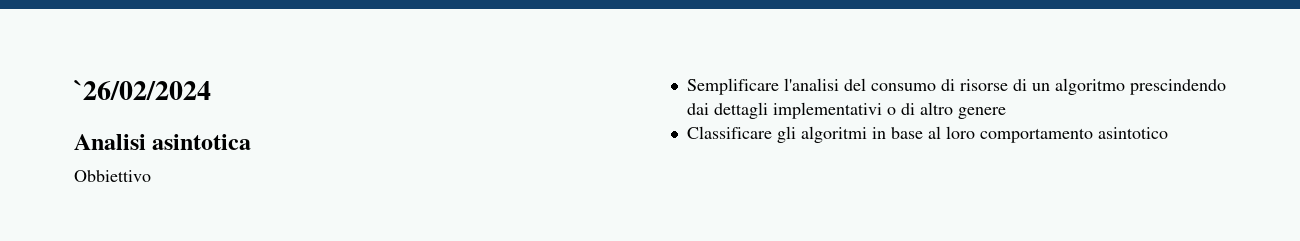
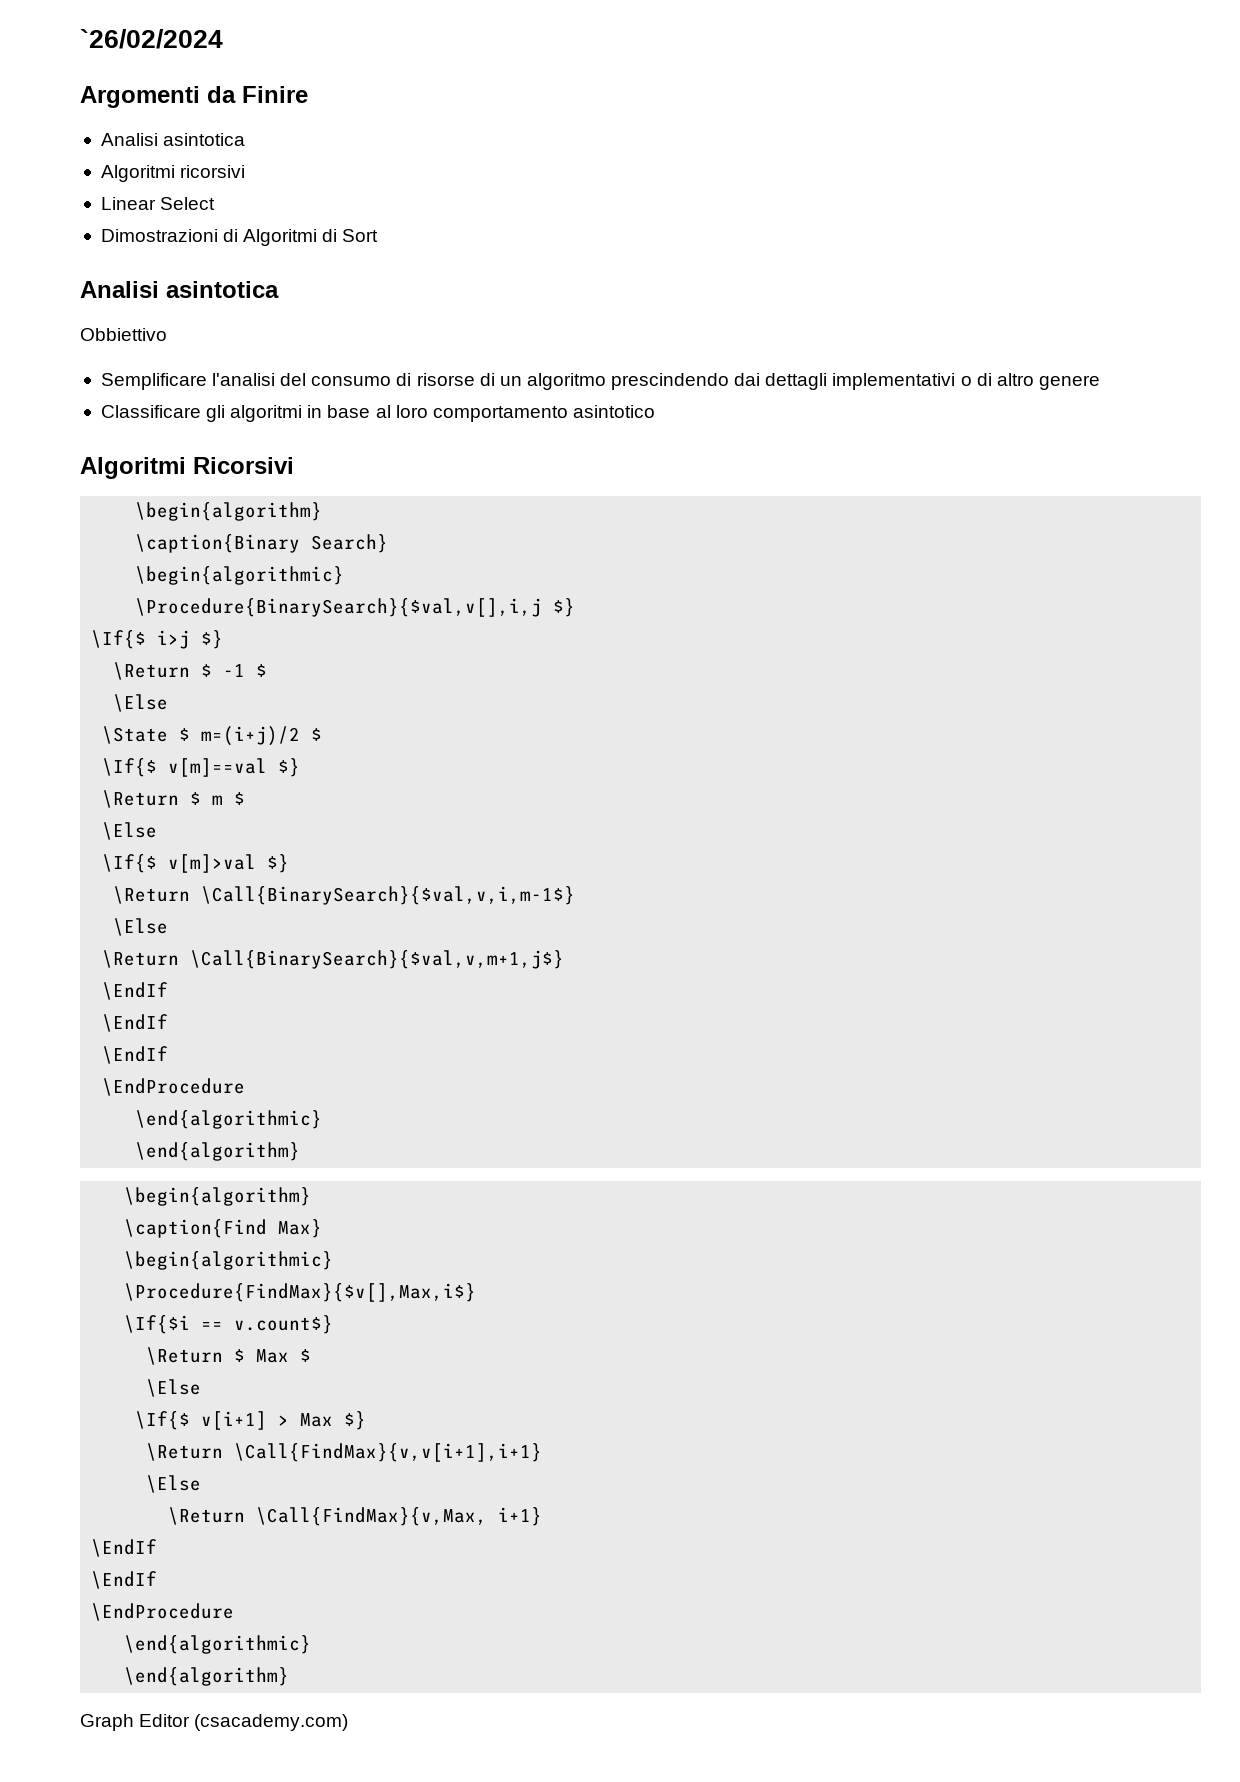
+ Argomenti da Finire
+ Analisi asintotica
+ Algoritmi ricorsivi
+ Linear Select
+ Dimostrazioni di Algoritmi di Sort
+ Algoritmi Ricorsivi
+ \begin{algorithm}
+ \caption{Binary Search}
+ \begin{algorithmic}
+ \Procedure{BinarySearch}{$val,v[],i,j $}
+ \If{$ i>j $}
+ \Return $ -1 $
+ \Else
+ \State $ m=(i+j)/2 $
+ \If{$ v[m]==val $}
+ \Return $ m $
+ \Else
+ \If{$ v[m]>val $}
+ \Return \Call{BinarySearch}{$val,v,i,m-1$}
+ \Else
+ \Return \Call{BinarySearch}{$val,v,m+1,j$}
+ \EndIf
+ \EndIf
+ \EndIf
+ \EndProcedure
+ \end{algorithmic}
+ \end{algorithm}
+ \begin{algorithm}
+ \caption{Find Max}
+ \begin{algorithmic}
+ \Procedure{FindMax}{$v[],Max,i$}
+ \If{$i == v.count$}
+ \Return $ Max $
+ \Else
+ \If{$ v[i+1] > Max $}
+ \Return \Call{FindMax}{v,v[i+1],i+1}
+ \Else
+ \Return \Call{FindMax}{v,Max, i+1}
+ \EndIf
+ \EndIf
+ \EndProcedure
+ \end{algorithmic}
+ \end{algorithm}
+ Graph Editor (csacademy.com)

